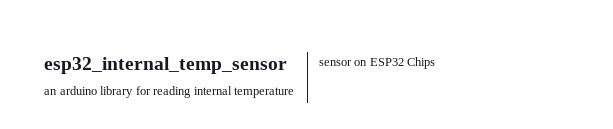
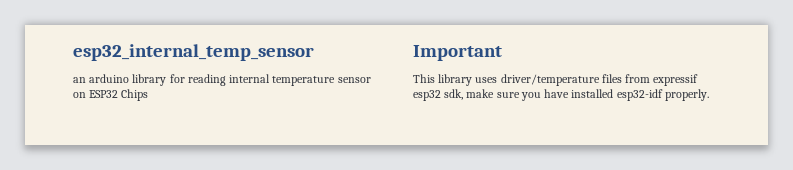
+ Important
+ This library uses driver/temperature files from expressif esp32 sdk, make sure you have installed esp32-idf properly.

